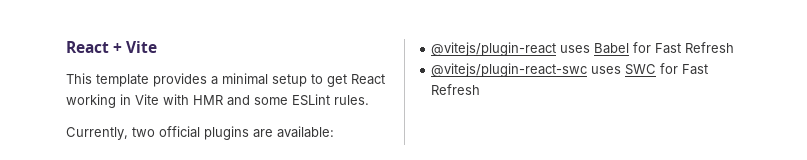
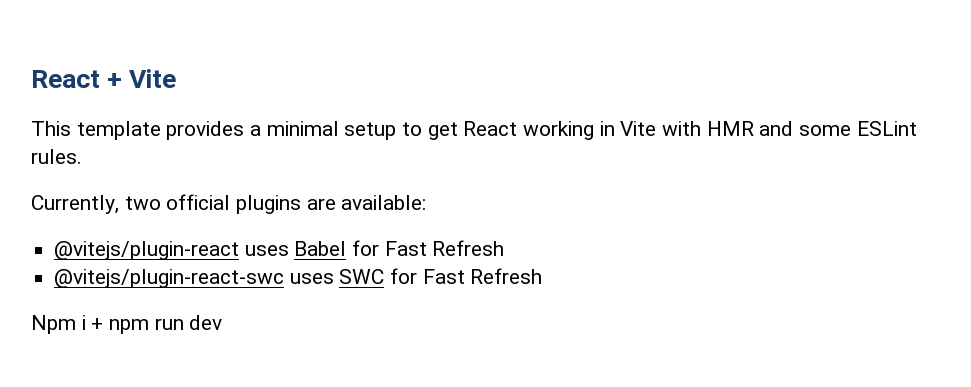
+ Npm i + npm run dev

